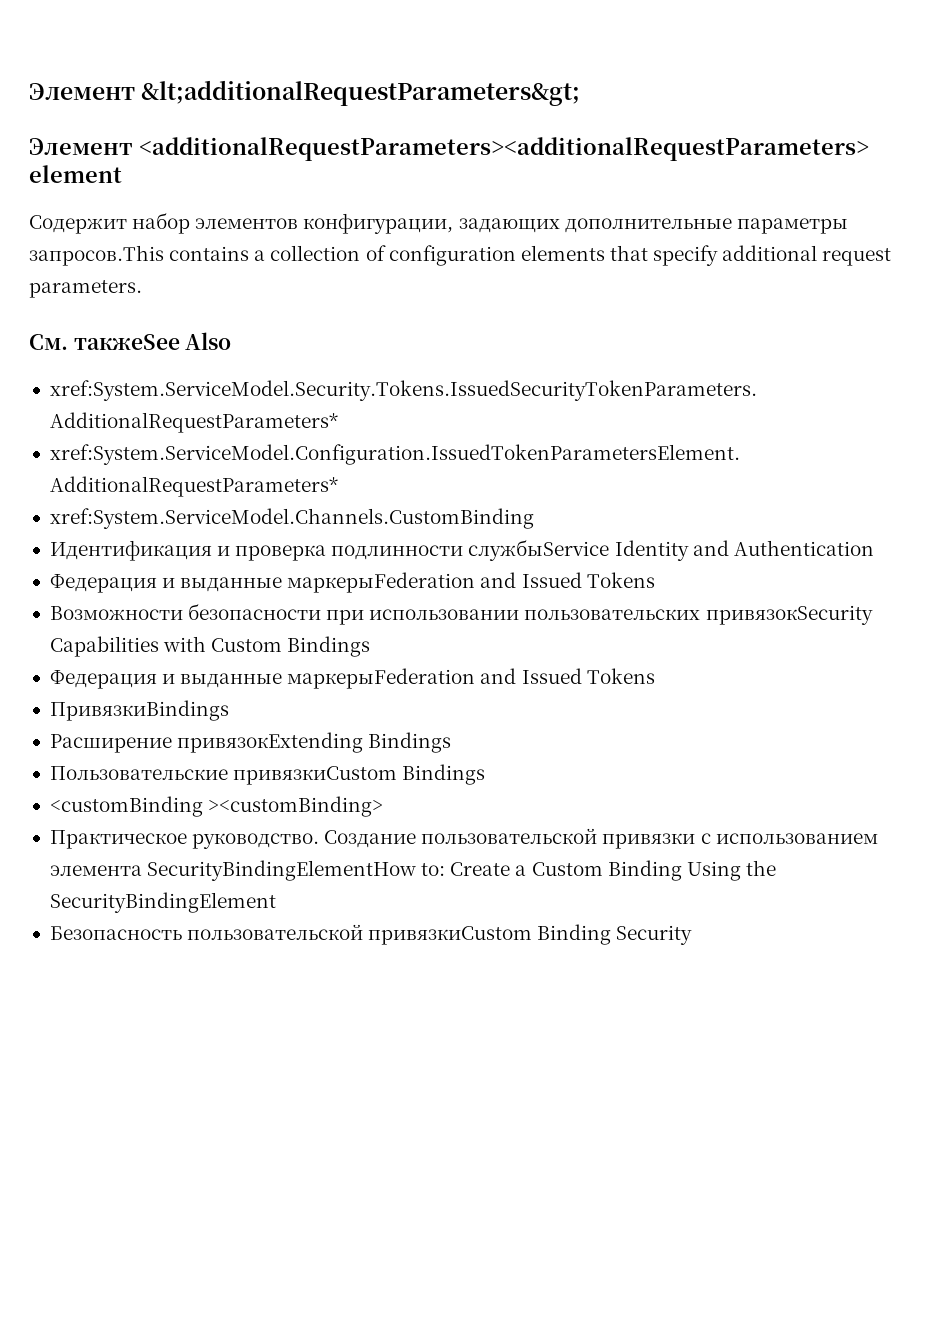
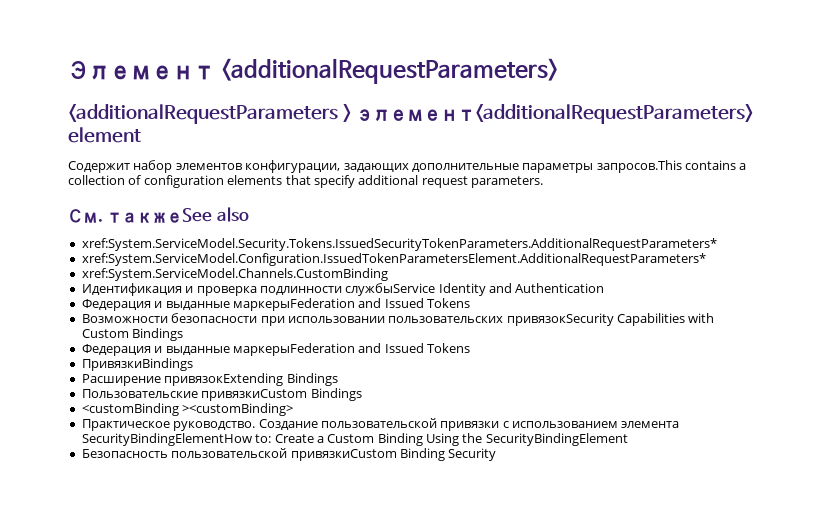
- Элемент &lt;additionalRequestParameters&gt;
- Элемент <additionalRequestParameters><additionalRequestParameters> element
+ Элемент <additionalRequestParameters>
+ <additionalRequestParameters > элемент<additionalRequestParameters> element
- См. такжеSee Also
+ См. такжеSee also

